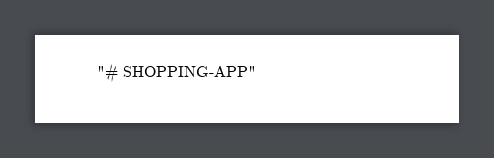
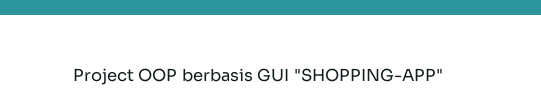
- "# SHOPPING-APP"
+ Project OOP berbasis GUI "SHOPPING-APP"

